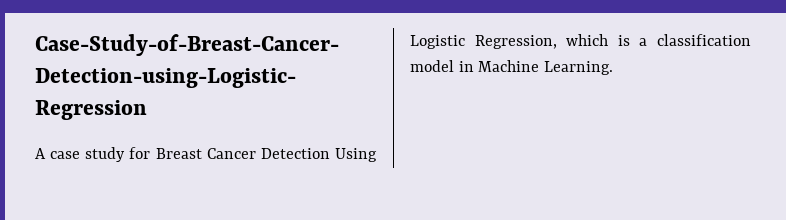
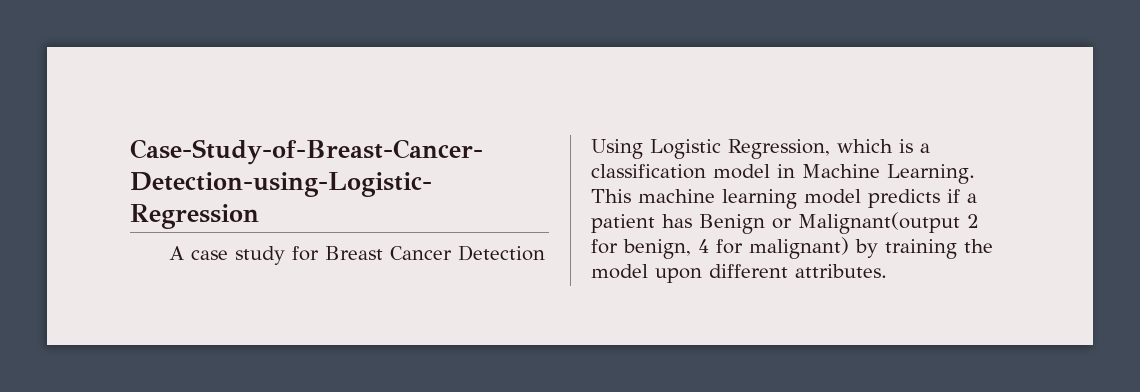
+ This machine learning model predicts if a patient has Benign or Malignant(output 2 for benign, 4 for malignant) by training the model upon different attributes.

